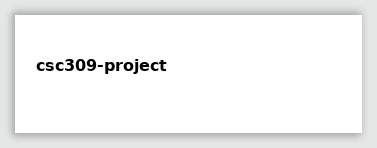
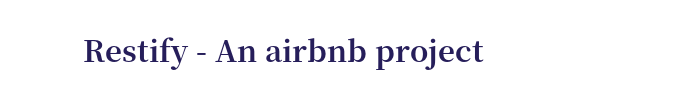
- csc309-project
+ Restify - An airbnb project

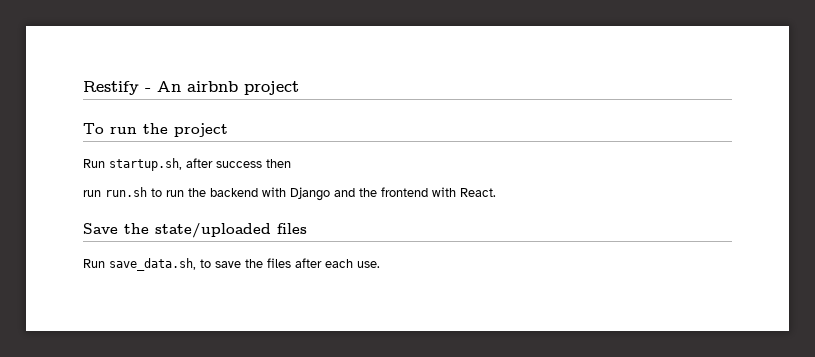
+ To run the project
+ Run startup.sh, after success then
+ run run.sh to run the backend with Django and the frontend with React.
+ Save the state/uploaded files
+ Run save_data.sh, to save the files after each use.

